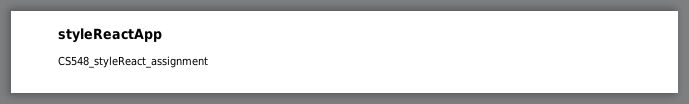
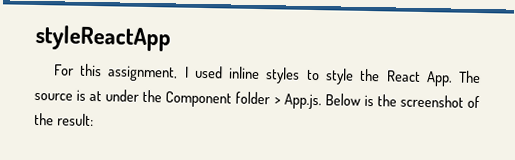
- CS548_styleReact_assignment
+ For this assignment, I used inline styles to style the React App. The source is at under the Component folder > App.js. Below is the screenshot of the result:

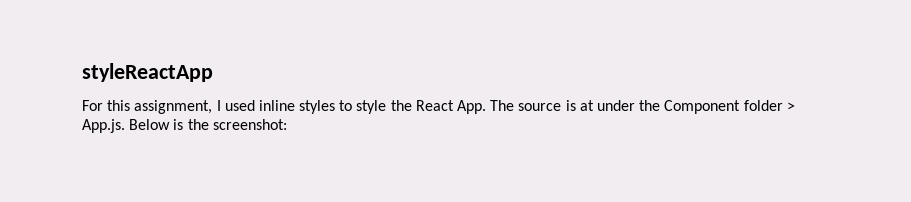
- For this assignment, I used inline styles to style the React App. The source is at under the Component folder > App.js. Below is the screenshot of the result:
+ For this assignment, I used inline styles to style the React App. The source is at under the Component folder > App.js. Below is the screenshot:

